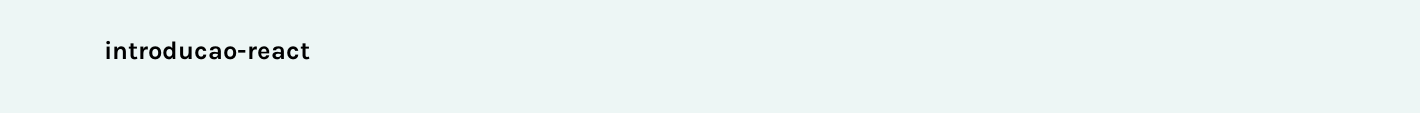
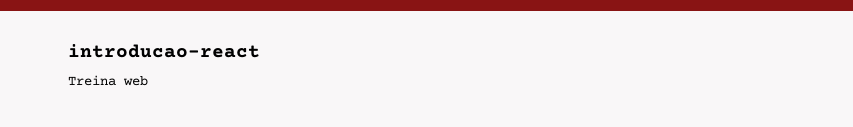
+ Treina web

